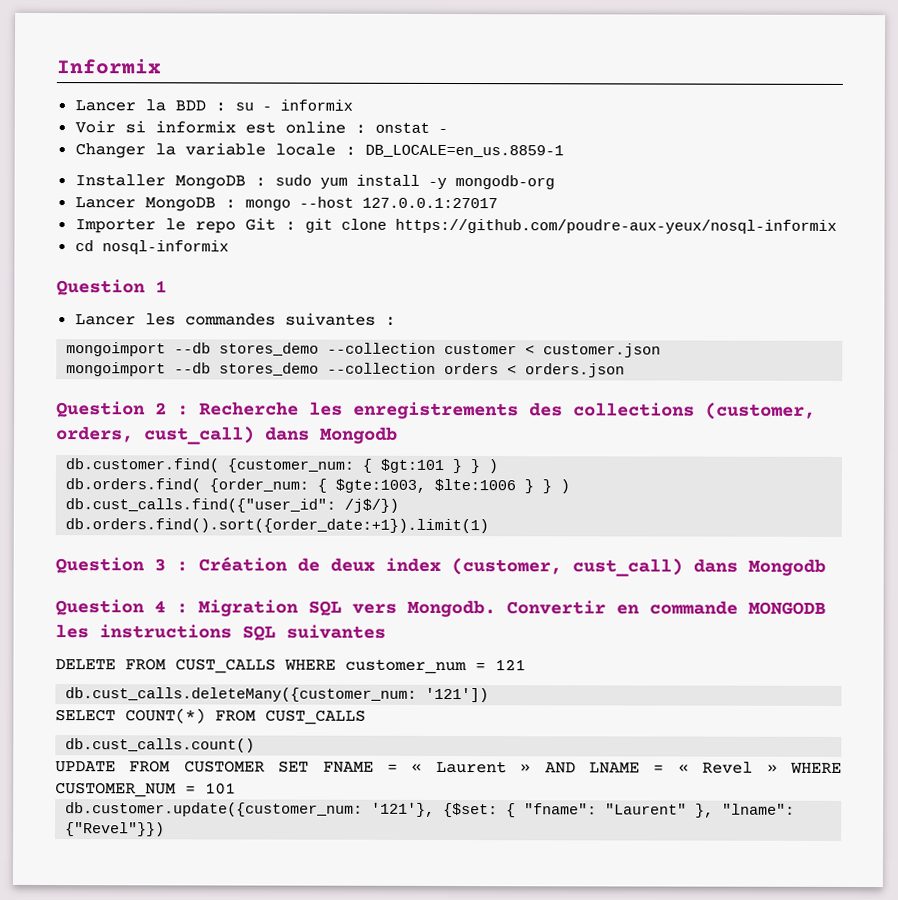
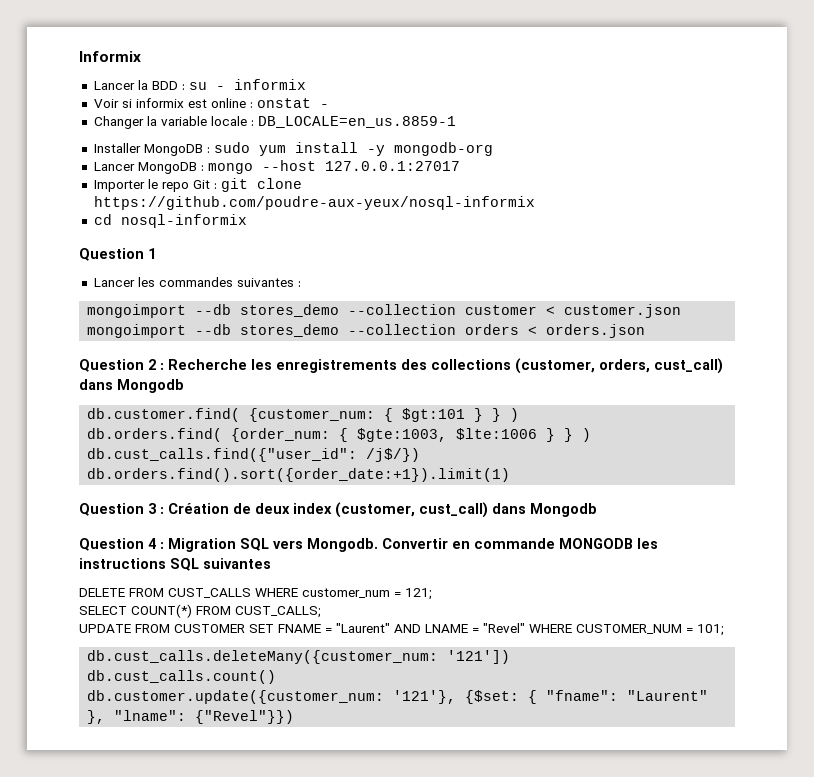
- DELETE FROM CUST_CALLS WHERE customer_num = 121
- db.cust_calls.deleteMany({customer_num: '121'])
+ DELETE FROM CUST_CALLS WHERE customer_num = 121;
- SELECT COUNT(*) FROM CUST_CALLS
- db.cust_calls.count()
+ SELECT COUNT(*) FROM CUST_CALLS;
- UPDATE FROM CUSTOMER SET FNAME = « Laurent » AND LNAME = « Revel » WHERE CUSTOMER_NUM = 101
+ UPDATE FROM CUSTOMER SET FNAME = "Laurent" AND LNAME = "Revel" WHERE CUSTOMER_NUM = 101;
+ db.cust_calls.deleteMany({customer_num: '121'])
+ db.cust_calls.count()

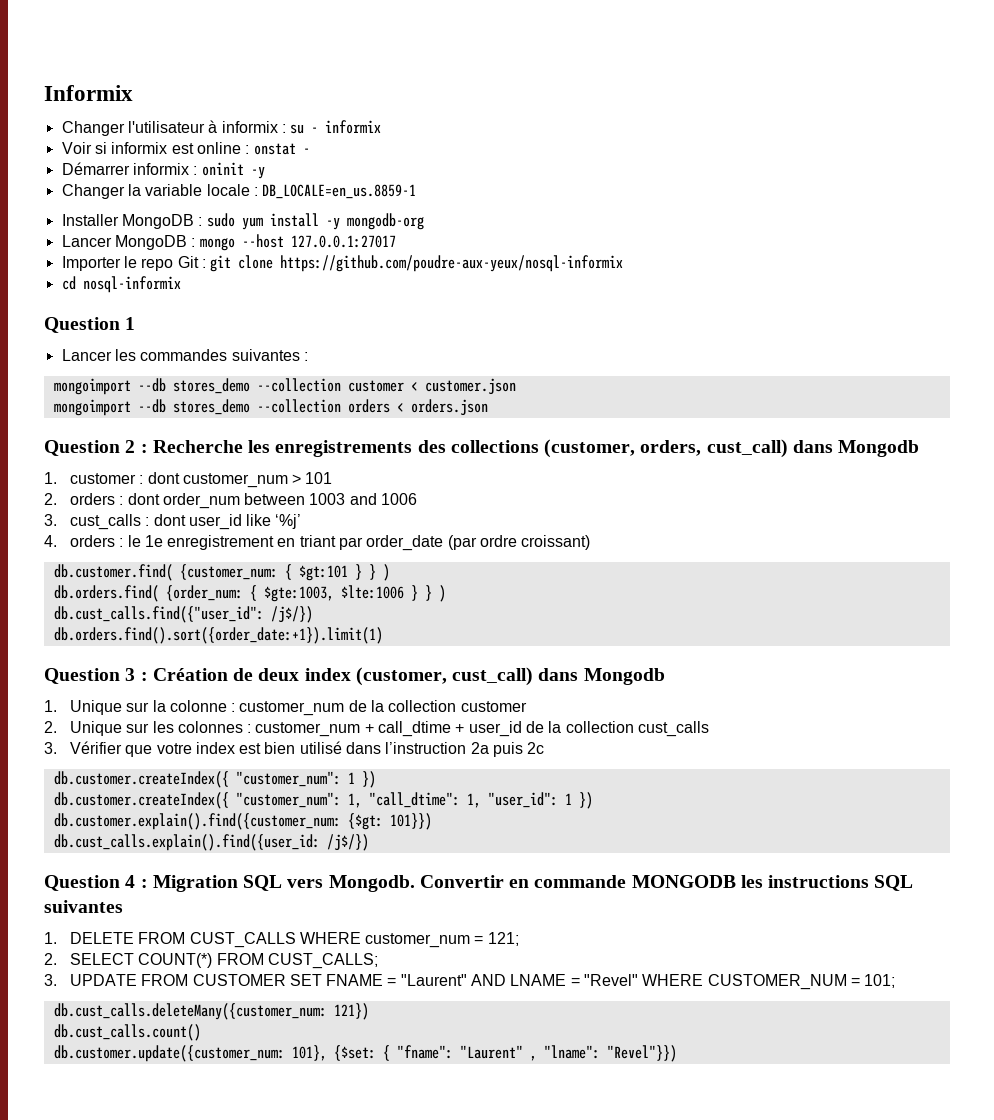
- Lancer la BDD : su - informix
+ Changer l'utilisateur à informix : su - informix
+ Démarrer informix : oninit -y
+ 1. customer : dont customer_num > 101
+ 2. orders : dont order_num between 1003 and 1006
+ 3. cust_calls : dont user_id like ‘%j’
+ 4. orders : le 1e enregistrement en triant par order_date (par ordre croissant)
+ 1. Unique sur la colonne : customer_num de la collection customer
+ 2. Unique sur les colonnes : customer_num + call_dtime + user_id de la collection cust_calls
+ 3. Vérifier que votre index est bien utilisé dans l’instruction 2a puis 2c
+ db.customer.createIndex({ "customer_num": 1 })
+ db.customer.createIndex({ "customer_num": 1, "call_dtime": 1, "user_id": 1 })
+ db.customer.explain().find({customer_num: {$gt: 101}})
+ db.cust_calls.explain().find({user_id: /j$/})
- DELETE FROM CUST_CALLS WHERE customer_num = 121;
+ 1. DELETE FROM CUST_CALLS WHERE customer_num = 121;
- SELECT COUNT(*) FROM CUST_CALLS;
+ 2. SELECT COUNT(*) FROM CUST_CALLS;
- UPDATE FROM CUSTOMER SET FNAME = "Laurent" AND LNAME = "Revel" WHERE CUSTOMER_NUM = 101;
+ 3. UPDATE FROM CUSTOMER SET FNAME = "Laurent" AND LNAME = "Revel" WHERE CUSTOMER_NUM = 101;
- db.cust_calls.deleteMany({customer_num: '121'])
+ db.cust_calls.deleteMany({customer_num: 121})
- db.customer.update({customer_num: '121'}, {$set: { "fname": "Laurent" }, "lname": {"Revel"}})
+ db.customer.update({customer_num: 101}, {$set: { "fname": "Laurent" , "lname": "Revel"}})

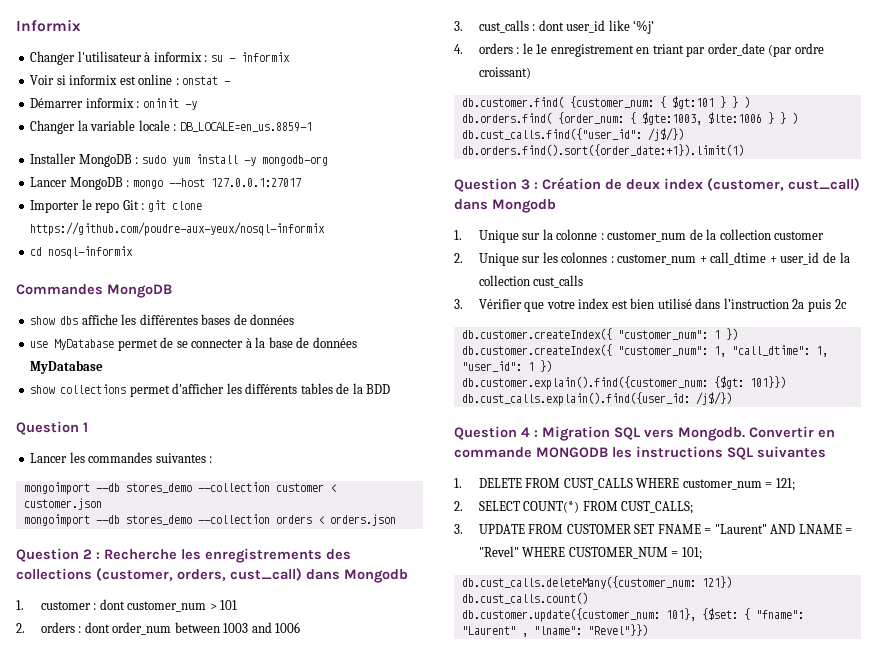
+ Commandes MongoDB
+ show dbs affiche les différentes bases de données
+ use MyDatabase permet de se connecter à la base de données MyDatabase
+ show collections permet d'afficher les différents tables de la BDD

